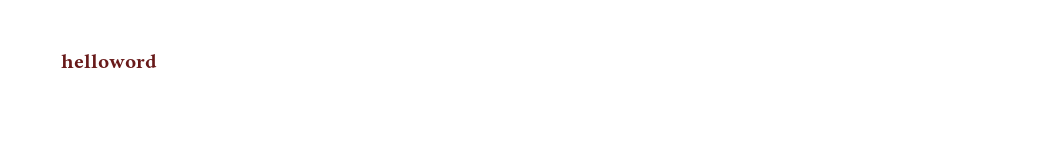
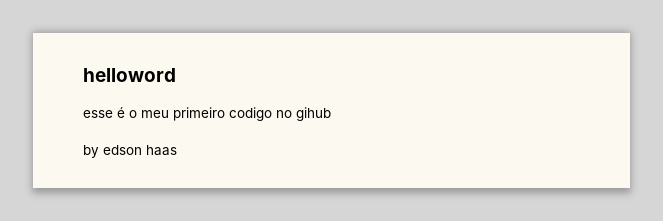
+ esse é o meu primeiro codigo no gihub
+ by edson haas

